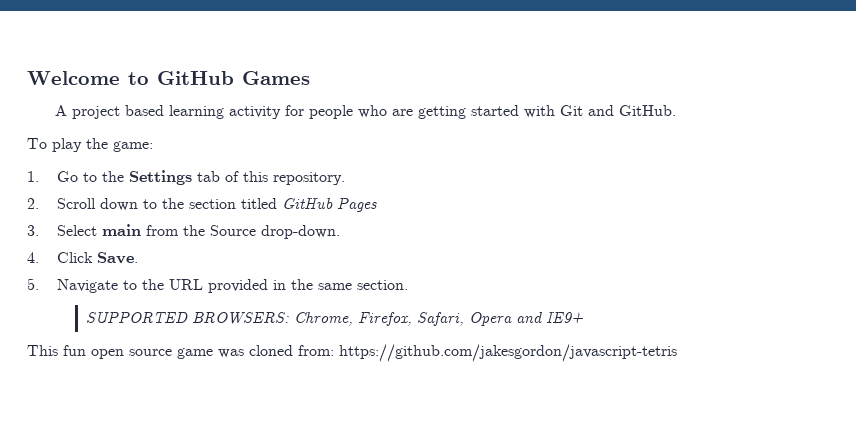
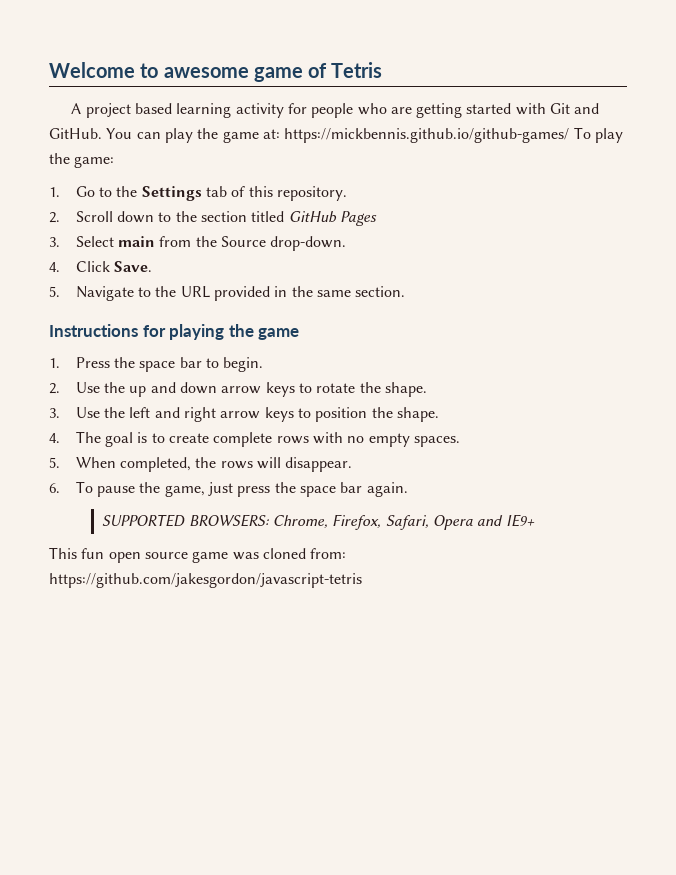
- Welcome to GitHub Games
+ Welcome to awesome game of Tetris
- A project based learning activity for people who are getting started with Git and GitHub.
- To play the game:
+ A project based learning activity for people who are getting started with Git and GitHub. You can play the game at: https://mickbennis.github.io/github-games/ To play the game:
+ Instructions for playing the game
+ 1. Press the space bar to begin.
+ 2. Use the up and down arrow keys to rotate the shape.
+ 3. Use the left and right arrow keys to position the shape.
+ 4. The goal is to create complete rows with no empty spaces.
+ 5. When completed, the rows will disappear.
+ 6. To pause the game, just press the space bar again.

